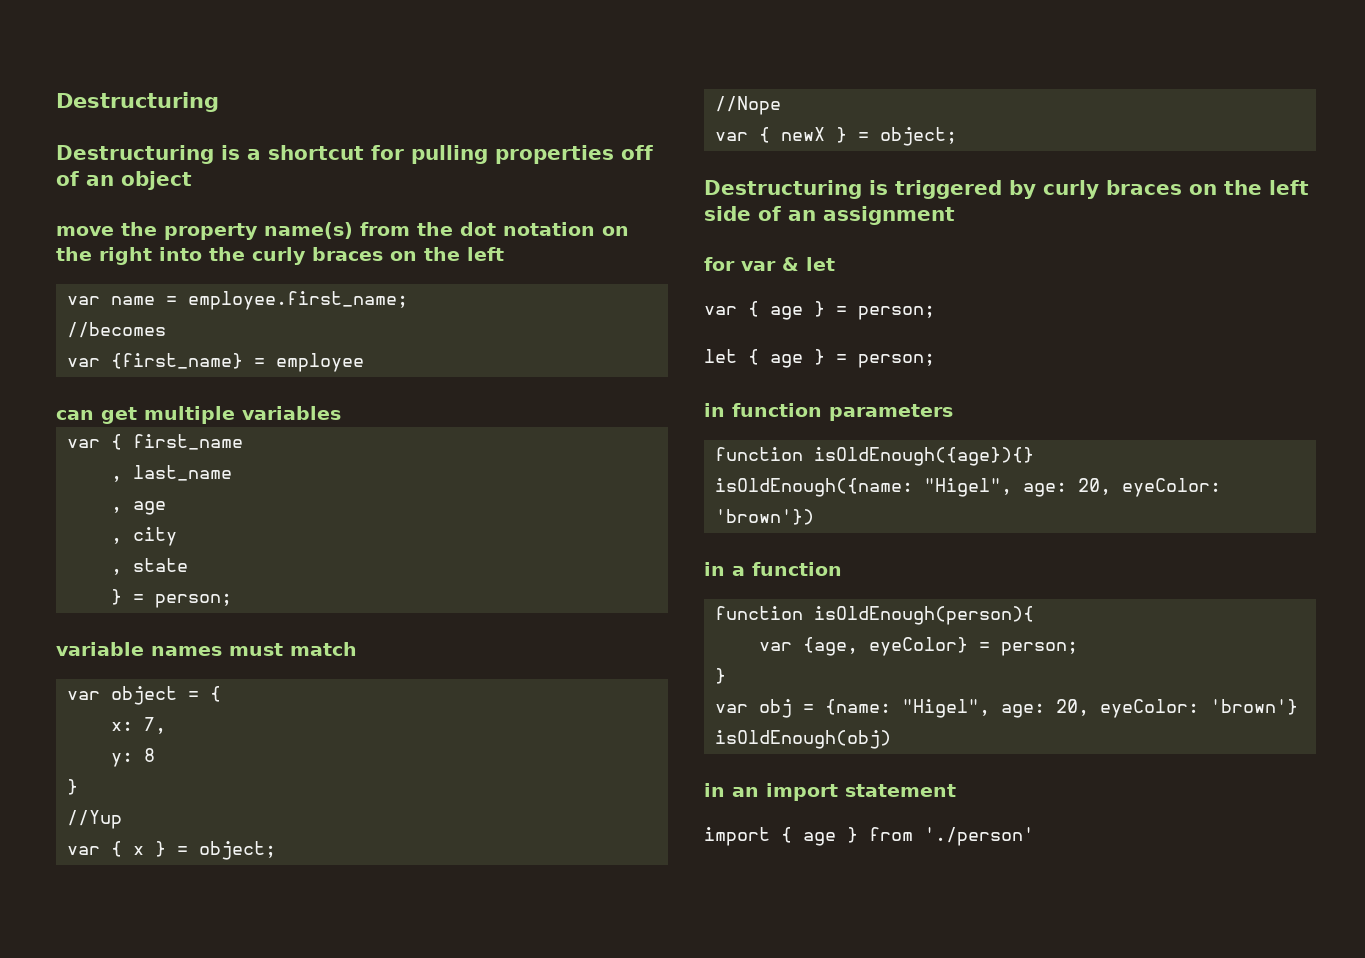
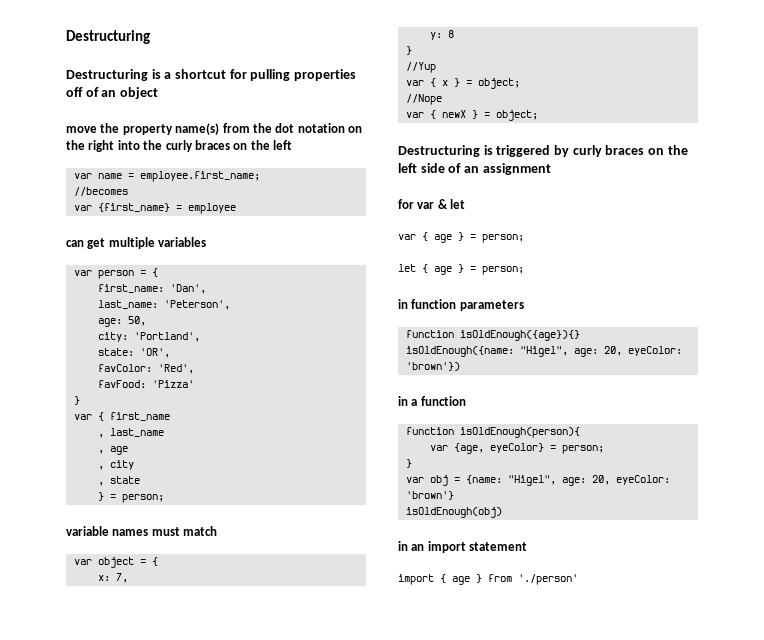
+ var person = {
+ first_name: 'Dan',
+ last_name: 'Peterson',
+ age: 50,
+ city: 'Portland',
+ state: 'OR',
+ favColor: 'Red',
+ favFood: 'Pizza'
+ }

